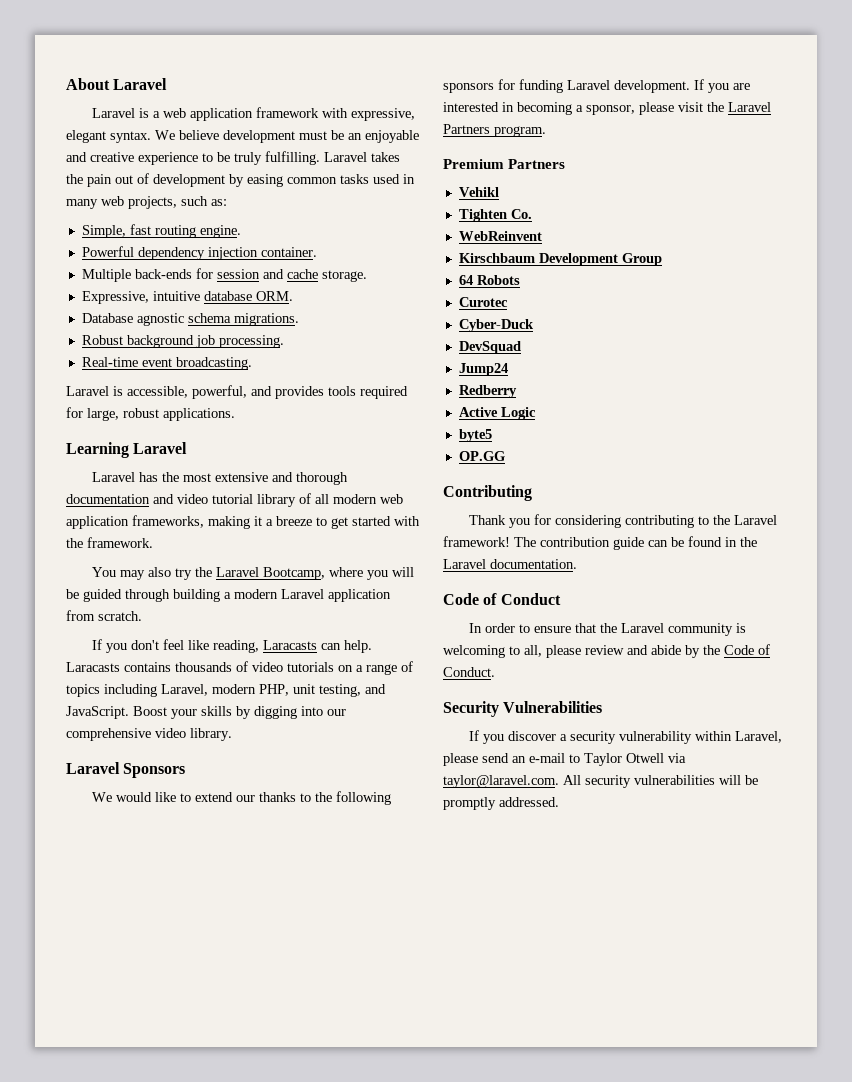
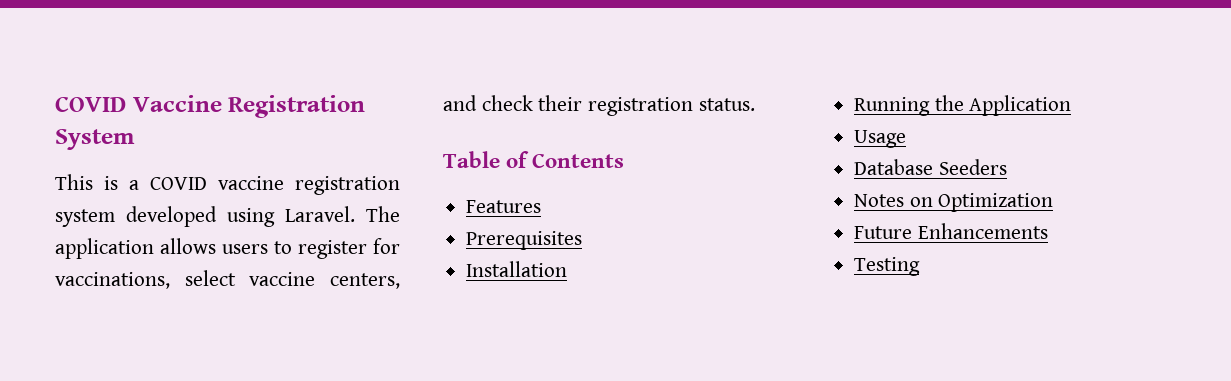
- About Laravel
- Laravel is a web application framework with expressive, elegant syntax. We believe development must be an enjoyable and creative experience to be truly fulfilling. Laravel takes the pain out of development by easing common tasks used in many web projects, such as:
- Simple, fast routing engine.
- Powerful dependency injection container.
- Multiple back-ends for session and cache storage.
- Expressive, intuitive database ORM.
- Database agnostic schema migrations.
- Robust background job processing.
- Real-time event broadcasting.
- Laravel is accessible, powerful, and provides tools required for large, robust applications.
- Learning Laravel
- Laravel has the most extensive and thorough documentation and video tutorial library of all modern web application frameworks, making it a breeze to get started with the framework.
- You may also try the Laravel Bootcamp, where you will be guided through building a modern Laravel application from scratch.
- If you don't feel like reading, Laracasts can help. Laracasts contains thousands of video tutorials on a range of topics including Laravel, modern PHP, unit testing, and JavaScript. Boost your skills by digging into our comprehensive video library.
- Laravel Sponsors
- We would like to extend our thanks to the following sponsors for funding Laravel development. If you are interested in becoming a sponsor, please visit the Laravel Partners program.
- Premium Partners
- Vehikl
- Tighten Co.
- WebReinvent
- Kirschbaum Development Group
- 64 Robots
- Curotec
- Cyber-Duck
- DevSquad
- Jump24
- Redberry
- Active Logic
- byte5
- OP.GG
- Contributing
- Thank you for considering contributing to the Laravel framework! The contribution guide can be found in the Laravel documentation.
- Code of Conduct
- In order to ensure that the Laravel community is welcoming to all, please review and abide by the Code of Conduct.
- Security Vulnerabilities
- If you discover a security vulnerability within Laravel, please send an e-mail to Taylor Otwell via taylor@laravel.com. All security vulnerabilities will be promptly addressed.
+ COVID Vaccine Registration System
+ This is a COVID vaccine registration system developed using Laravel. The application allows users to register for vaccinations, select vaccine centers, and check their registration status.
+ Table of Contents
+ Features
+ Prerequisites
+ Installation
+ Running the Application
+ Usage
+ Database Seeders
+ Notes on Optimization
+ Future Enhancements
+ Testing

